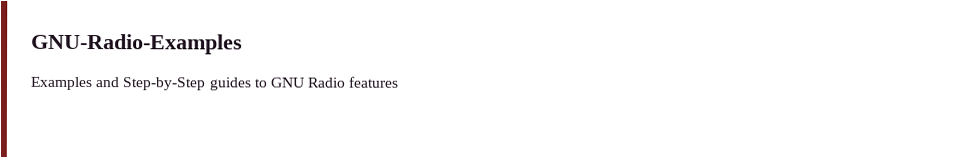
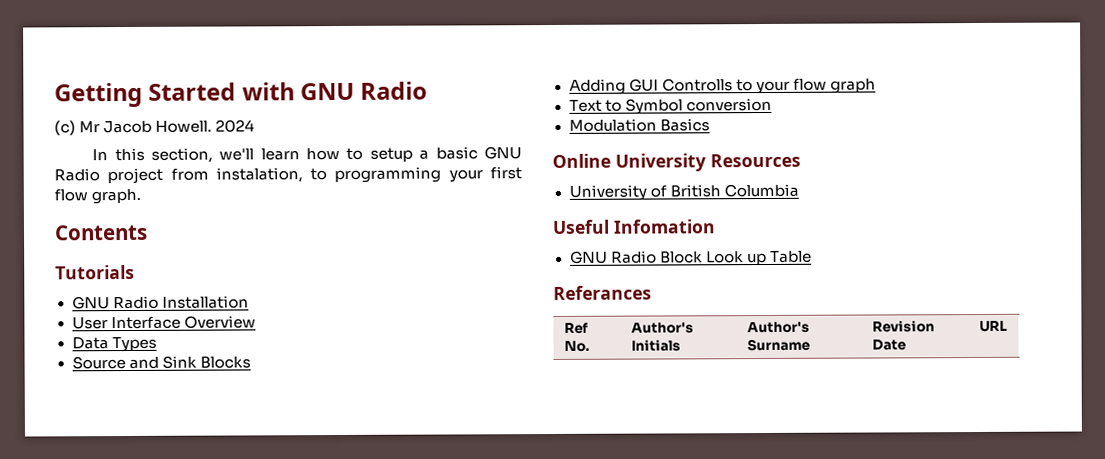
- GNU-Radio-Examples
- Examples and Step-by-Step guides to GNU Radio features
+ Getting Started with GNU Radio
+ (c) Mr Jacob Howell. 2024
+ In this section, we'll learn how to setup a basic GNU Radio project from instalation, to programming your first flow graph.
+ Contents
+ Tutorials
+ GNU Radio Installation
+ User Interface Overview
+ Data Types
+ Source and Sink Blocks
+ Adding GUI Controlls to your flow graph
+ Text to Symbol conversion
+ Modulation Basics
+ Online University Resources
+ University of British Columbia
+ Useful Infomation
+ GNU Radio Block Look up Table
+ Referances
+ Ref No. | Author's Initials | Author's Surname | Revision Date | URL

